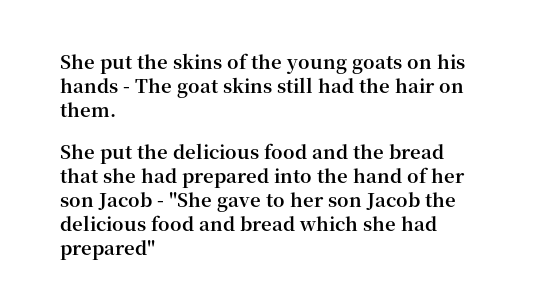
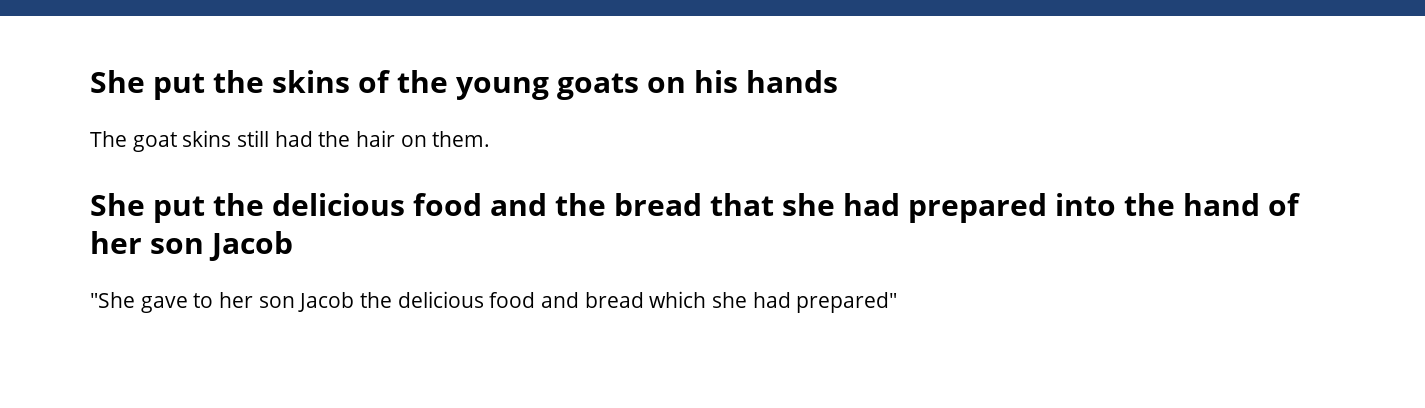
- She put the skins of the young goats on his hands - The goat skins still had the hair on them.
+ She put the skins of the young goats on his hands
+ The goat skins still had the hair on them.
- She put the delicious food and the bread that she had prepared into the hand of her son Jacob - "She gave to her son Jacob the delicious food and bread which she had prepared"
+ She put the delicious food and the bread that she had prepared into the hand of her son Jacob
+ "She gave to her son Jacob the delicious food and bread which she had prepared"

